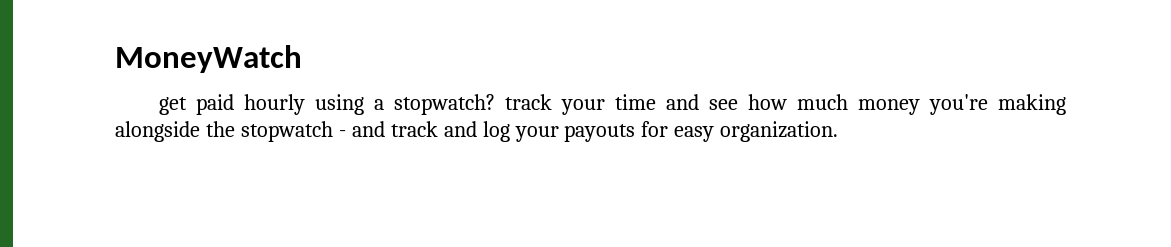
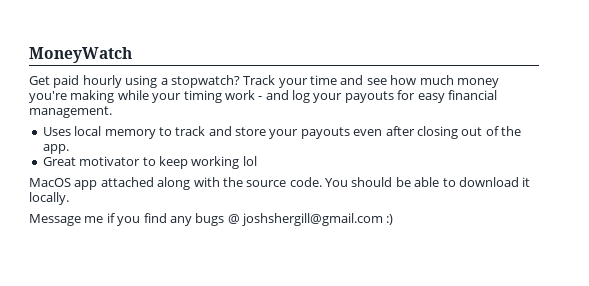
- get paid hourly using a stopwatch? track your time and see how much money you're making alongside the stopwatch - and track and log your payouts for easy organization.
+ Get paid hourly using a stopwatch? Track your time and see how much money you're making while your timing work - and log your payouts for easy financial management.
+ Uses local memory to track and store your payouts even after closing out of the app.
+ Great motivator to keep working lol
+ MacOS app attached along with the source code. You should be able to download it locally.
+ Message me if you find any bugs @ joshshergill@gmail.com :)

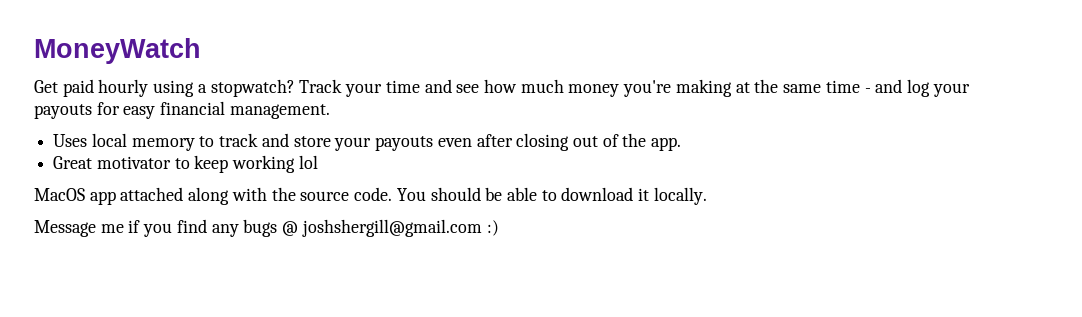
- Track your time and see how much money you're making while your timing work - and log your payouts for easy financial management.
+ Track your time and see how much money you're making at the same time - and log your payouts for easy financial management.

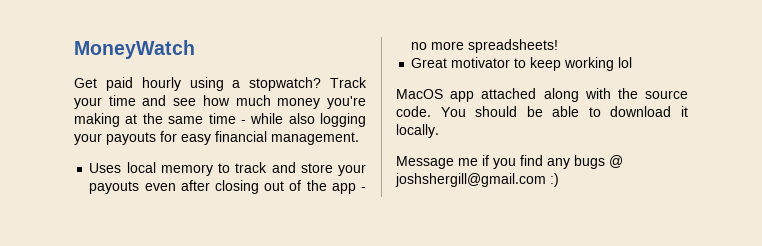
- Track your time and see how much money you're making at the same time - and log your payouts for easy financial management.
+ Track your time and see how much money you're making at the same time - while also logging your payouts for easy financial management.
- Uses local memory to track and store your payouts even after closing out of the app.
+ Uses local memory to track and store your payouts even after closing out of the app - no more spreadsheets!

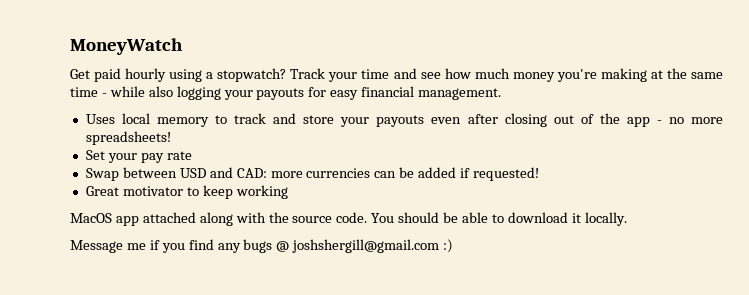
+ Set your pay rate
+ Swap between USD and CAD: more currencies can be added if requested!
- Great motivator to keep working lol
+ Great motivator to keep working

